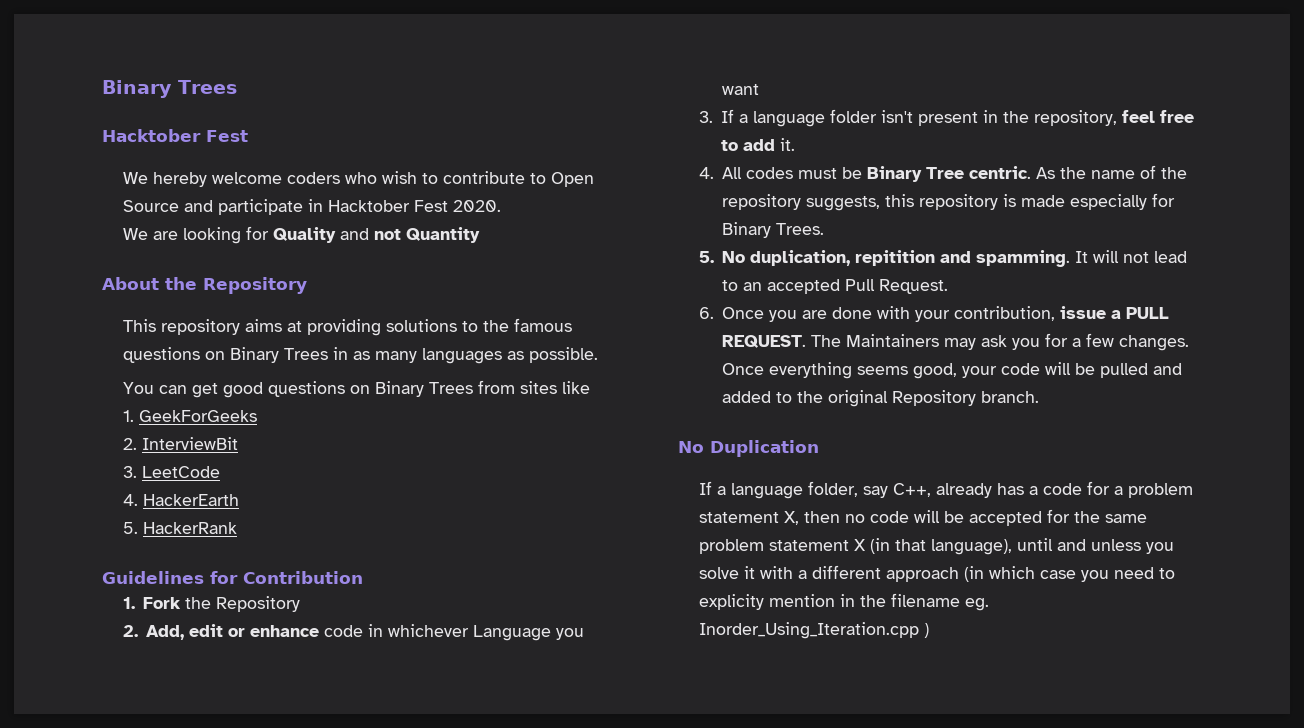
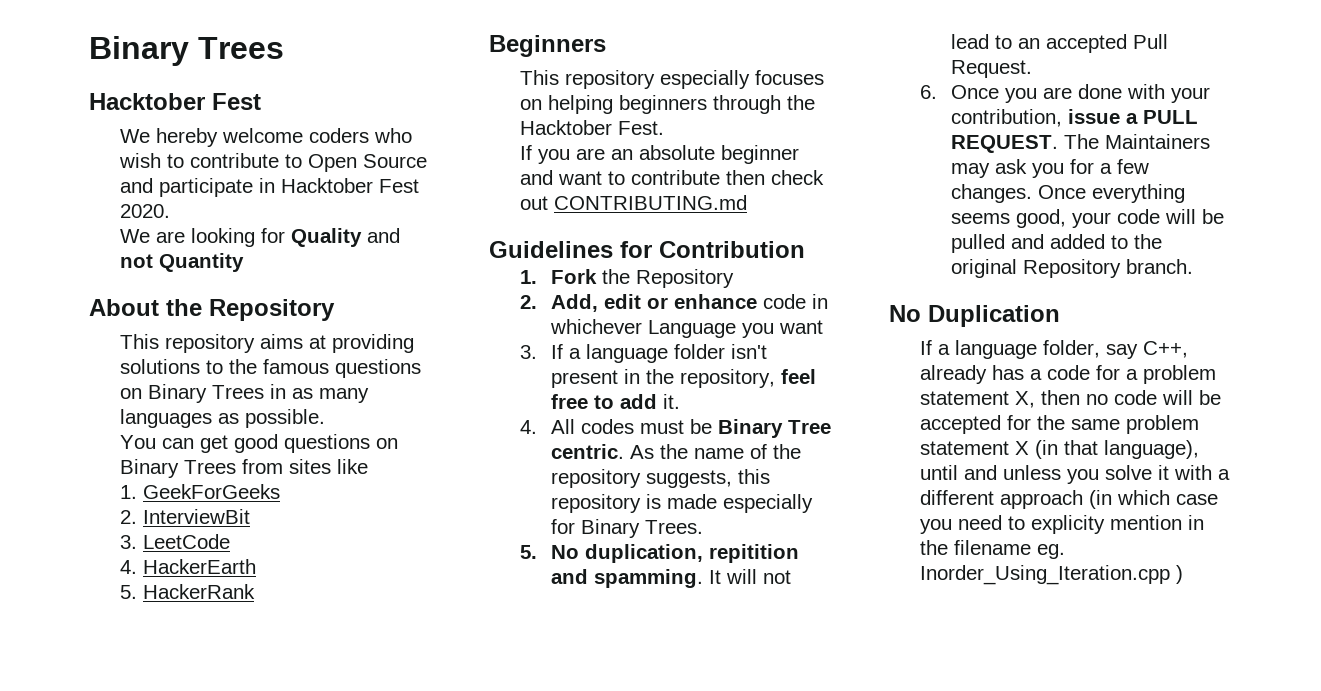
+ Beginners
+ This repository especially focuses on helping beginners through the Hacktober Fest.
+ If you are an absolute beginner and want to contribute then check out CONTRIBUTING.md

